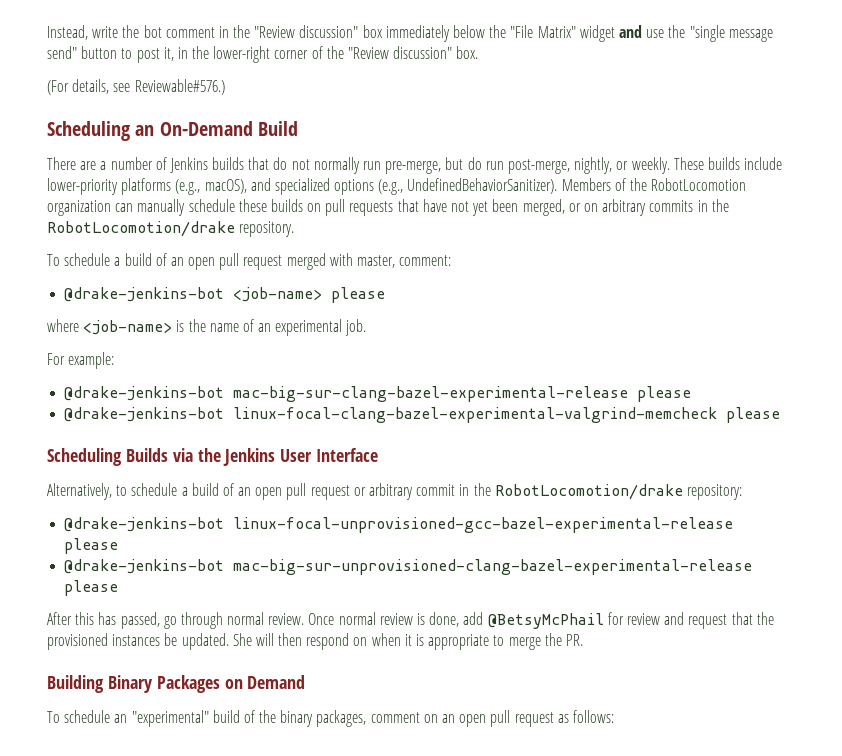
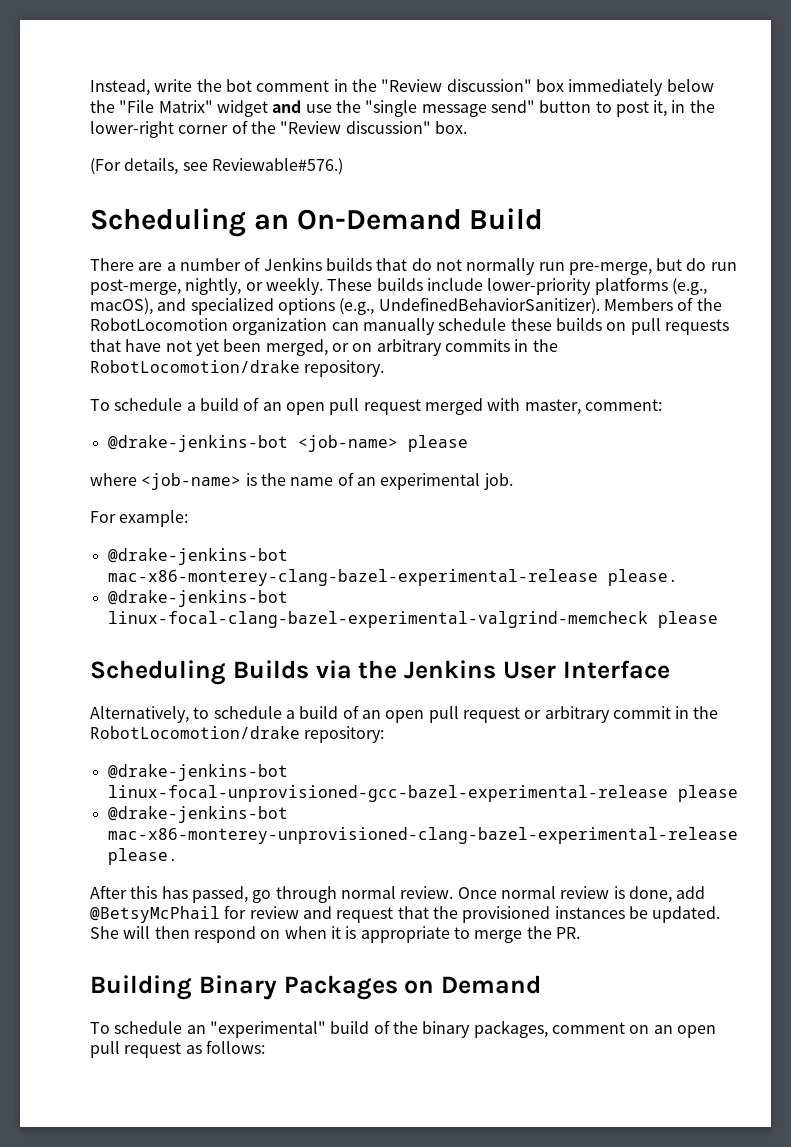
- @drake-jenkins-bot mac-big-sur-clang-bazel-experimental-release please
+ @drake-jenkins-bot mac-x86-monterey-clang-bazel-experimental-release please.
- @drake-jenkins-bot mac-big-sur-unprovisioned-clang-bazel-experimental-release please
+ @drake-jenkins-bot mac-x86-monterey-unprovisioned-clang-bazel-experimental-release please.

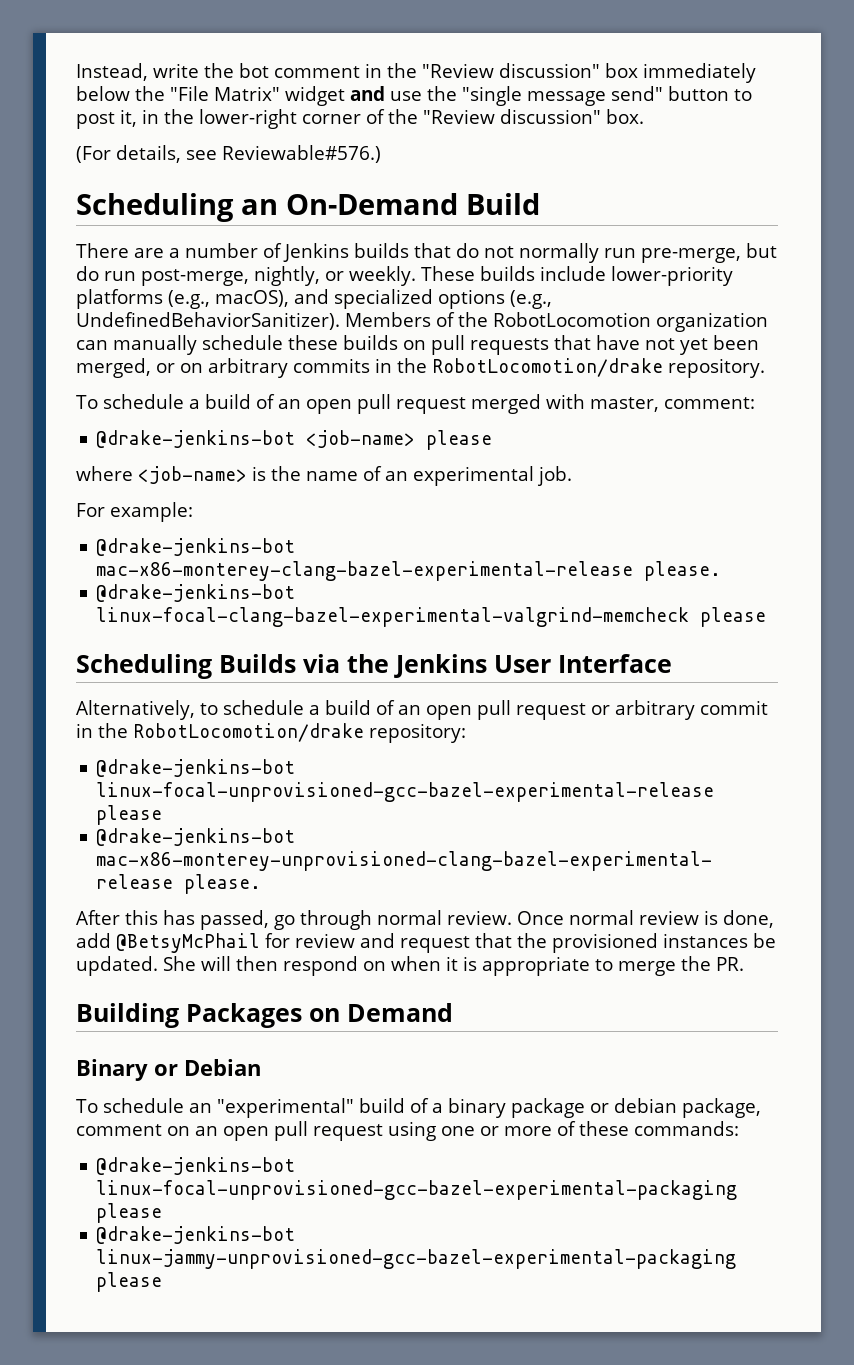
- Building Binary Packages on Demand
+ Building Packages on Demand
+ Binary or Debian
- To schedule an "experimental" build of the binary packages, comment on an open pull request as follows:
+ To schedule an "experimental" build of a binary package or debian package, comment on an open pull request using one or more of these commands:
+ @drake-jenkins-bot linux-focal-unprovisioned-gcc-bazel-experimental-packaging please
+ @drake-jenkins-bot linux-jammy-unprovisioned-gcc-bazel-experimental-packaging please

